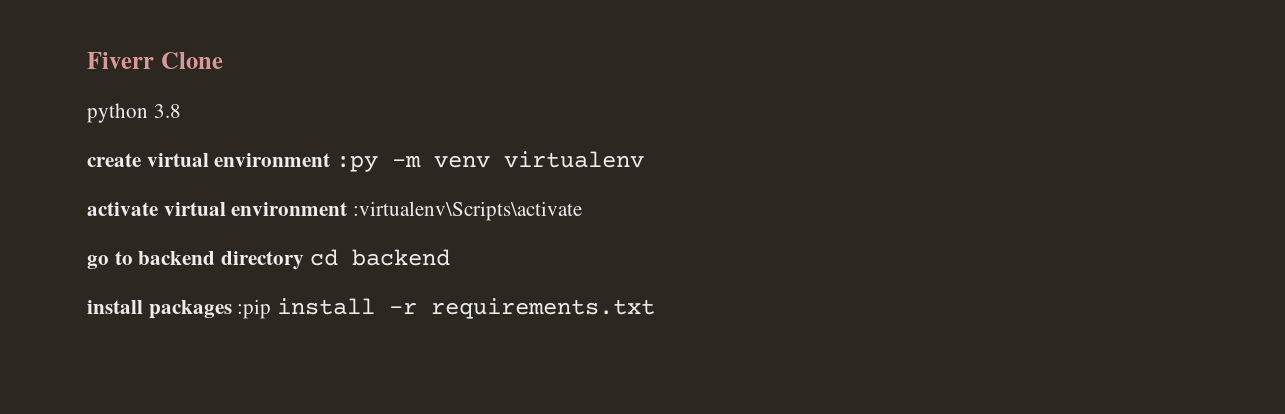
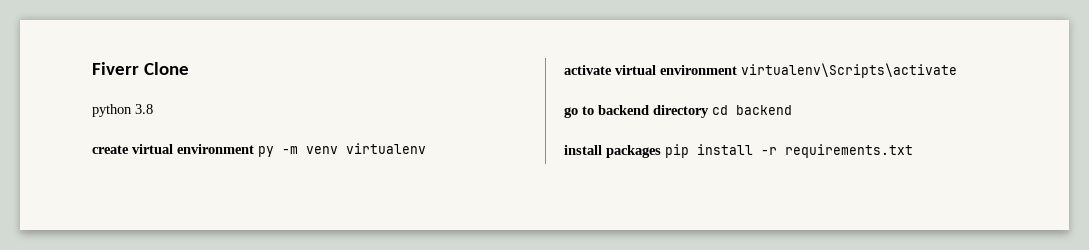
- create virtual environment :py -m venv virtualenv
+ create virtual environment py -m venv virtualenv
- activate virtual environment :virtualenv\Scripts\activate
+ activate virtual environment virtualenv\Scripts\activate
- install packages :pip install -r requirements.txt
+ install packages pip install -r requirements.txt

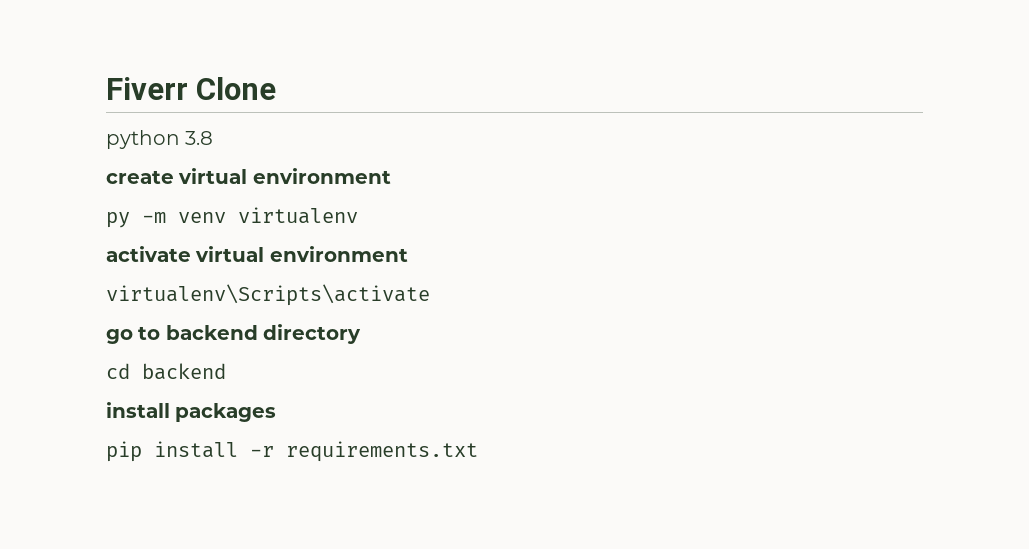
- create virtual environment py -m venv virtualenv
+ create virtual environment
+ py -m venv virtualenv
- activate virtual environment virtualenv\Scripts\activate
+ activate virtual environment
+ virtualenv\Scripts\activate
- go to backend directory cd backend
+ go to backend directory
+ cd backend
- install packages pip install -r requirements.txt
+ install packages
+ pip install -r requirements.txt

